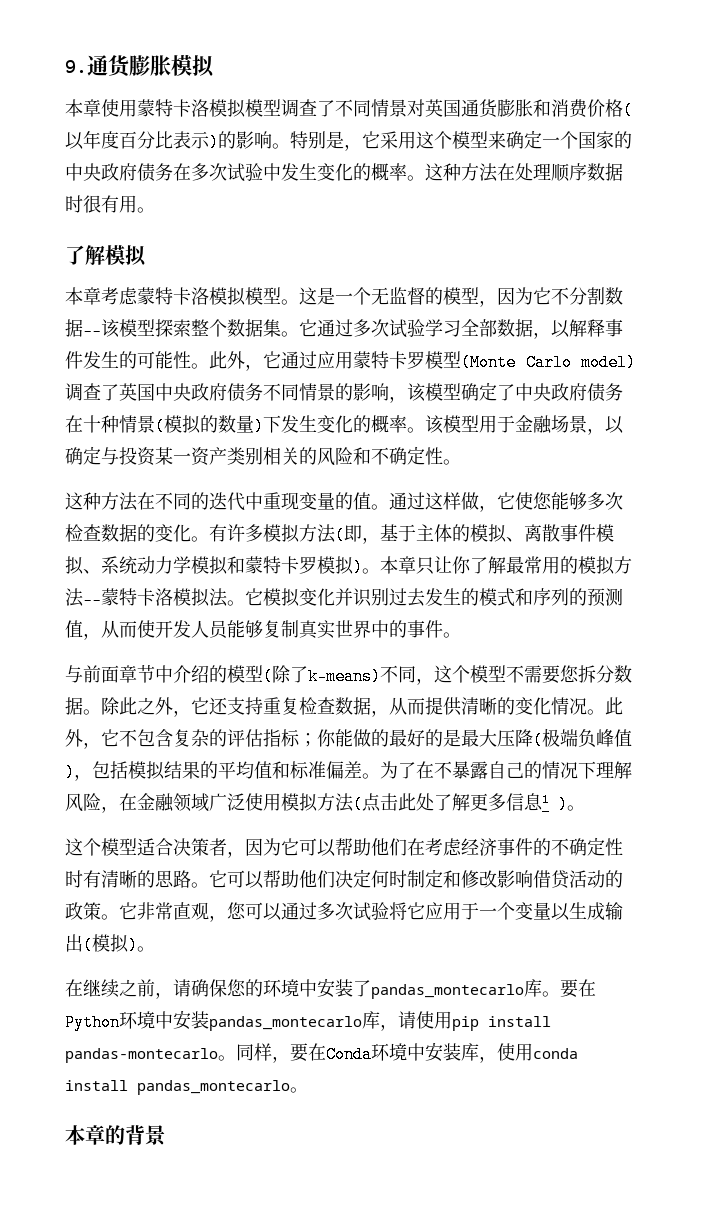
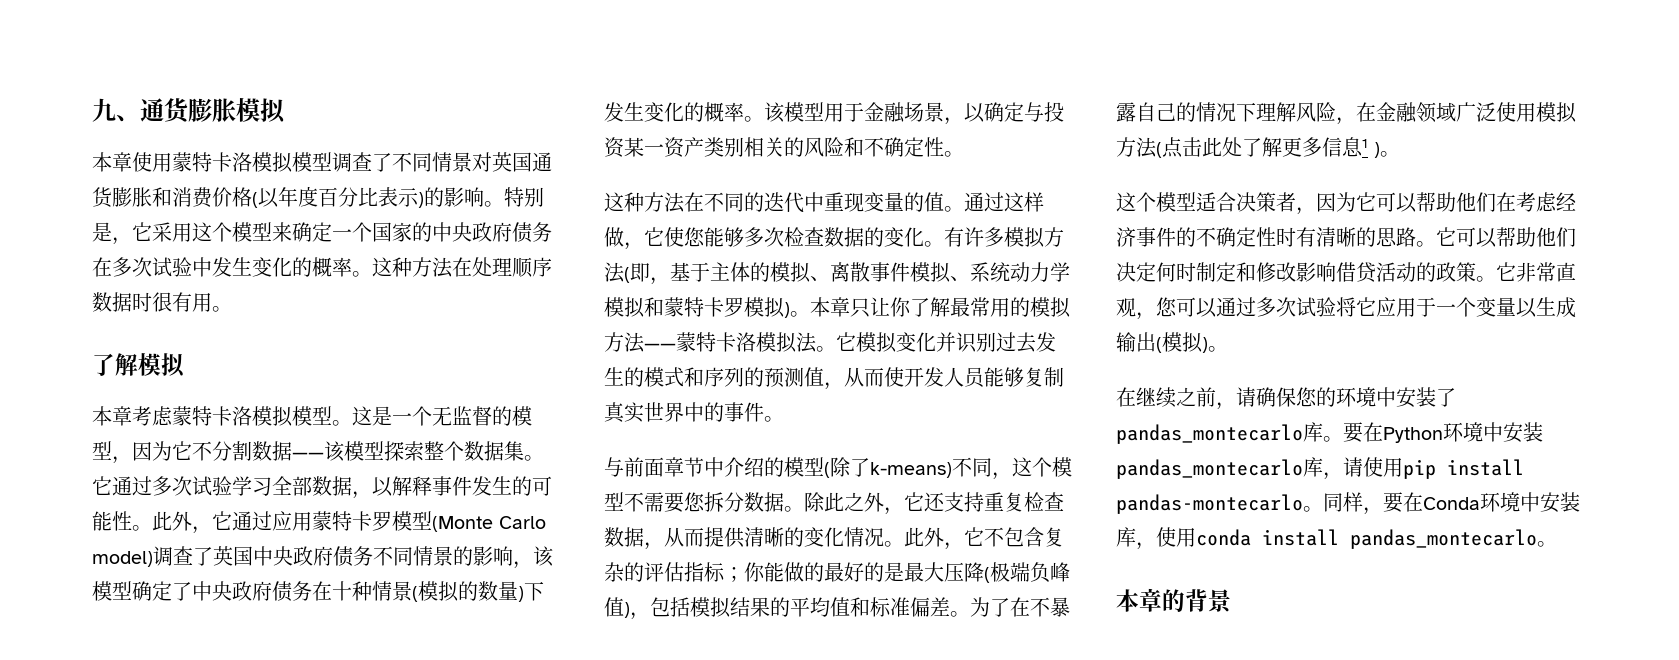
- 9.通货膨胀模拟
+ 九、通货膨胀模拟

